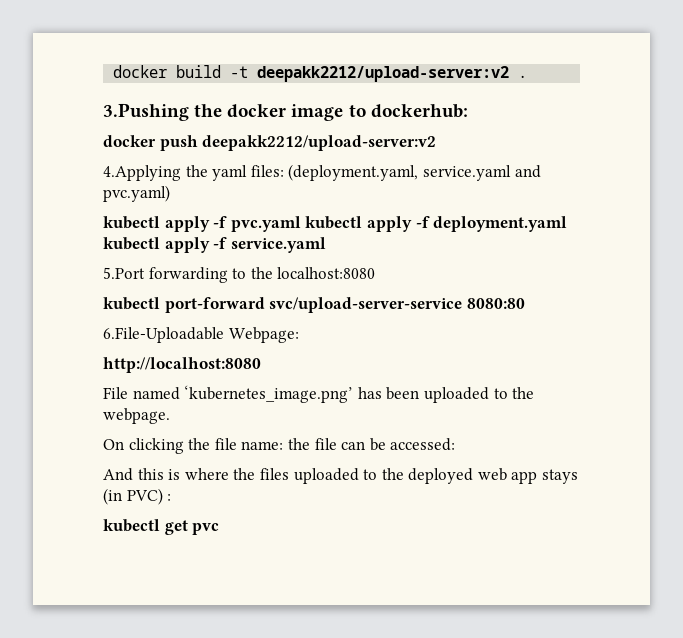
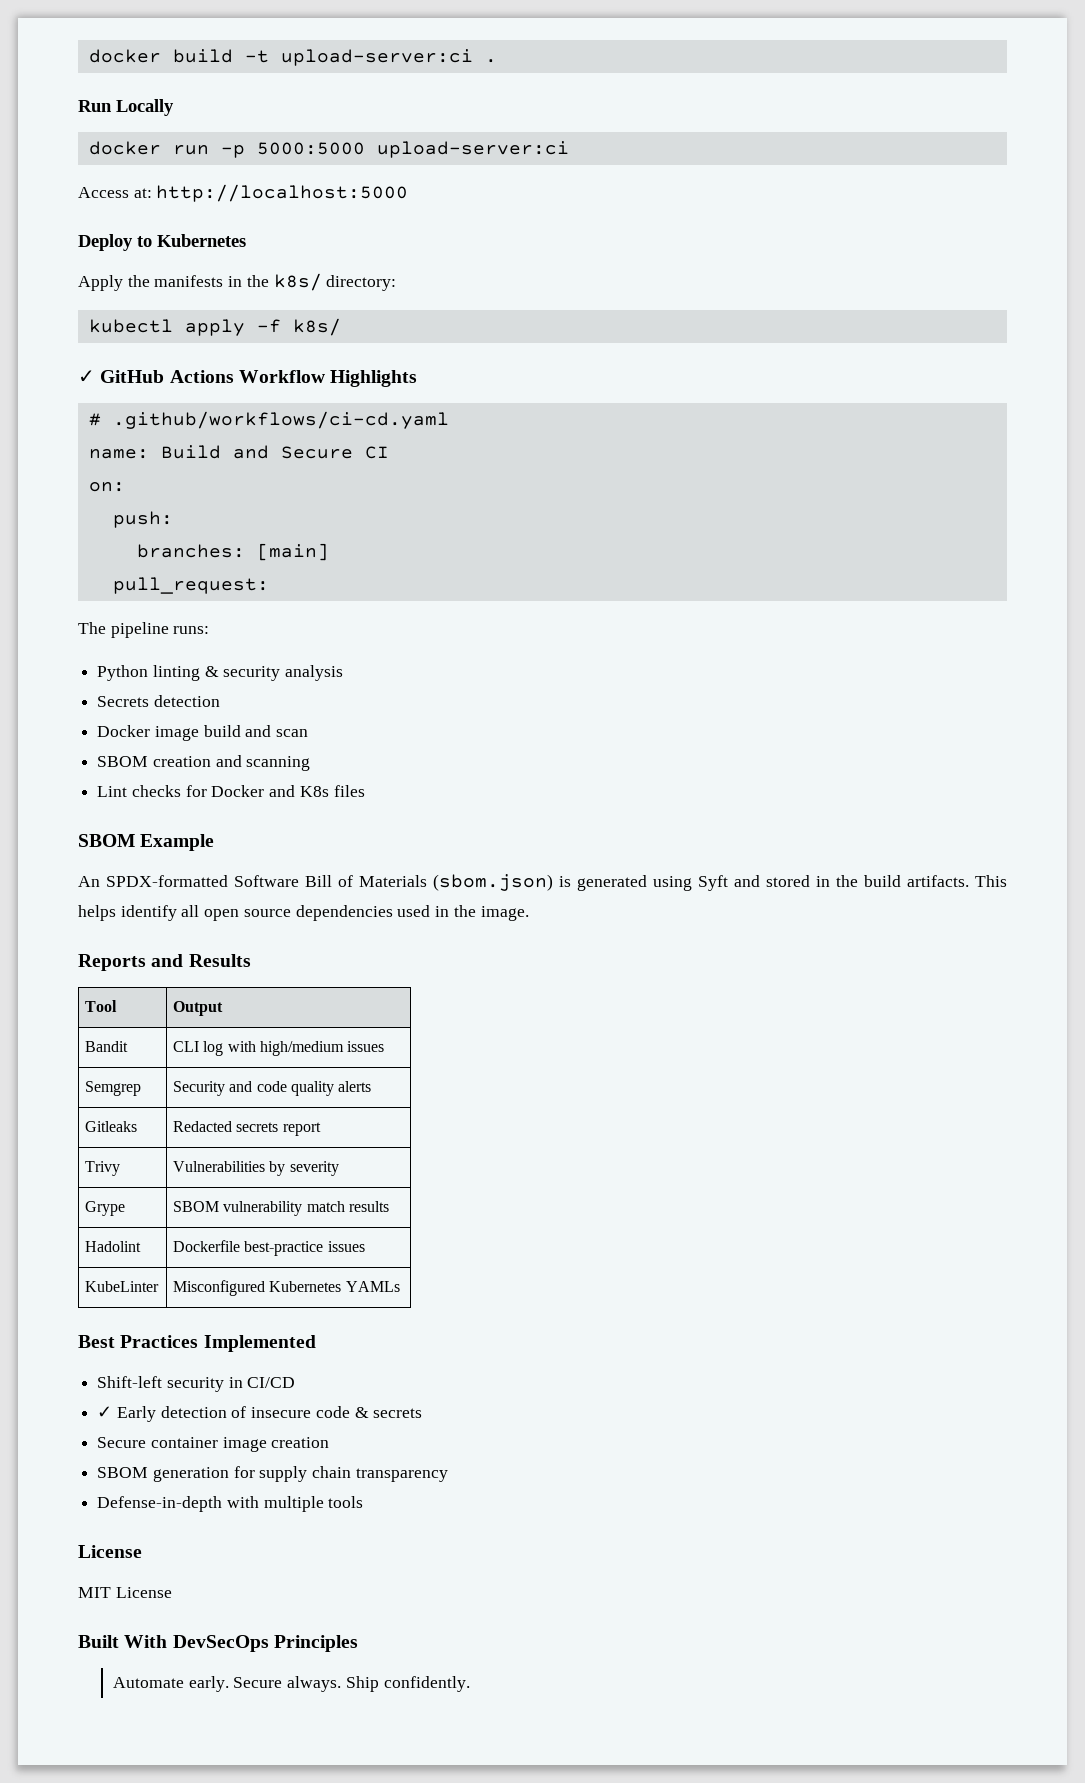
- docker build -t deepakk2212/upload-server:v2 .
+ docker build -t upload-server:ci .
- 3.Pushing the docker image to dockerhub:
- docker push deepakk2212/upload-server:v2
- 4.Applying the yaml files: (deployment.yaml, service.yaml and pvc.yaml)
- kubectl apply -f pvc.yaml kubectl apply -f deployment.yaml kubectl apply -f service.yaml
- 5.Port forwarding to the localhost:8080
- kubectl port-forward svc/upload-server-service 8080:80
- 6.File-Uploadable Webpage:
- http://localhost:8080
- File named ‘kubernetes_image.png’ has been uploaded to the webpage.
- On clicking the file name: the file can be accessed:
- And this is where the files uploaded to the deployed web app stays (in PVC) :
- kubectl get pvc
+ Run Locally
+ docker run -p 5000:5000 upload-server:ci
+ Access at: http://localhost:5000
+ Deploy to Kubernetes
+ Apply the manifests in the k8s/ directory:
+ kubectl apply -f k8s/
+ ✓ GitHub Actions Workflow Highlights
+ # .github/workflows/ci-cd.yaml
+ name: Build and Secure CI
+ on:
+ push:
+ branches: [main]
+ pull_request:
+ The pipeline runs:
+ Python linting & security analysis
+ Secrets detection
+ Docker image build and scan
+ SBOM creation and scanning
+ Lint checks for Docker and K8s files
+ SBOM Example
+ An SPDX-formatted Software Bill of Materials (sbom.json) is generated using Syft and stored in the build artifacts. This helps identify all open source dependencies used in the image.
+ Reports and Results
+ Tool | Output
+ Bandit | CLI log with high/medium issues
+ Semgrep | Security and code quality alerts
+ Gitleaks | Redacted secrets report
+ Trivy | Vulnerabilities by severity
+ Grype | SBOM vulnerability match results
+ Hadolint | Dockerfile best-practice issues
+ KubeLinter | Misconfigured Kubernetes YAMLs
+ Best Practices Implemented
+ Shift-left security in CI/CD
+ ✓ Early detection of insecure code & secrets
+ Secure container image creation
+ SBOM generation for supply chain transparency
+ Defense-in-depth with multiple tools
+ License
+ MIT License
+ Built With DevSecOps Principles
+ Automate early. Secure always. Ship confidently.

